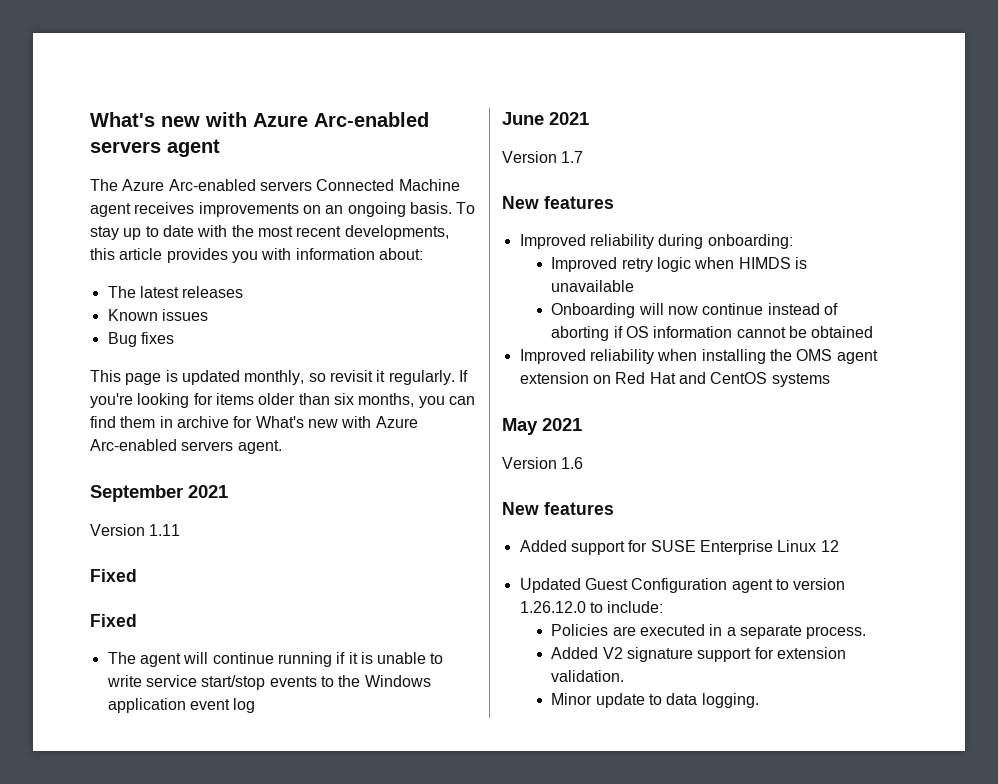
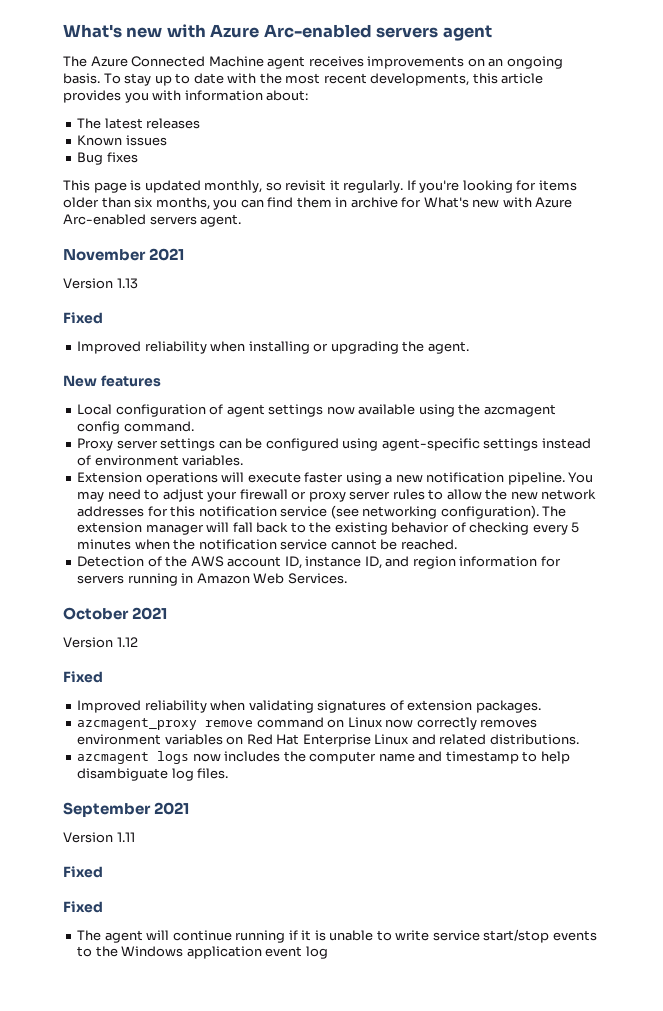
- The Azure Arc-enabled servers Connected Machine agent receives improvements on an ongoing basis.
+ The Azure Connected Machine agent receives improvements on an ongoing basis.
+ November 2021
+ Version 1.13
+ Fixed
+ Improved reliability when installing or upgrading the agent.
+ New features
+ Local configuration of agent settings now available using the azcmagent config command.
+ Proxy server settings can be configured using agent-specific settings instead of environment variables.
+ Extension operations will execute faster using a new notification pipeline. You may need to adjust your firewall or proxy server rules to allow the new network addresses for this notification service (see networking configuration). The extension manager will fall back to the existing behavior of checking every 5 minutes when the notification service cannot be reached.
+ Detection of the AWS account ID, instance ID, and region information for servers running in Amazon Web Services.
+ October 2021
+ Version 1.12
+ Fixed
+ Improved reliability when validating signatures of extension packages.
+ azcmagent_proxy remove command on Linux now correctly removes environment variables on Red Hat Enterprise Linux and related distributions.
+ azcmagent logs now includes the computer name and timestamp to help disambiguate log files.
- June 2021
- Version 1.7
- New features
- Improved reliability during onboarding:
- Improved retry logic when HIMDS is unavailable
- Onboarding will now continue instead of aborting if OS information cannot be obtained
- Improved reliability when installing the OMS agent extension on Red Hat and CentOS systems
- May 2021
- Version 1.6
- New features
- Added support for SUSE Enterprise Linux 12
- Updated Guest Configuration agent to version 1.26.12.0 to include:
- Policies are executed in a separate process.
- Added V2 signature support for extension validation.
- Minor update to data logging.

